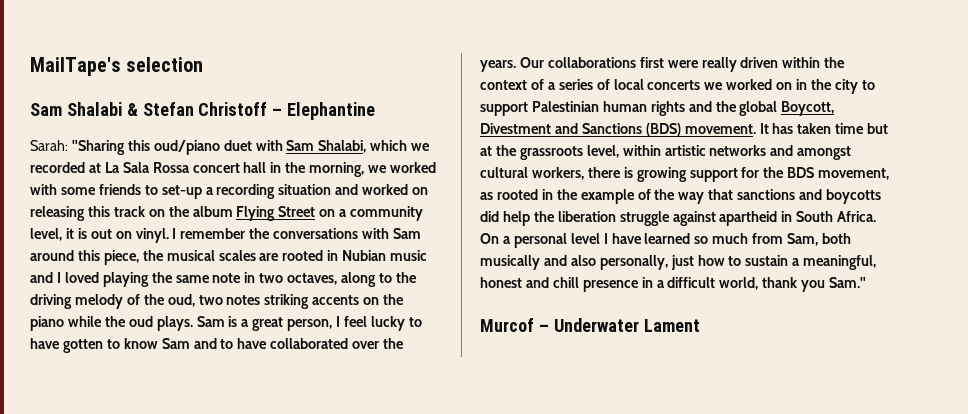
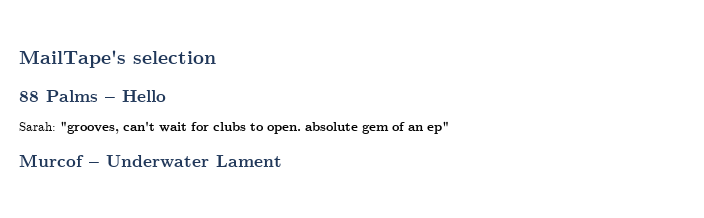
- Sam Shalabi & Stefan Christoff – Elephantine
- Sarah: "Sharing this oud/piano duet with Sam Shalabi, which we recorded at La Sala Rossa concert hall in the morning, we worked with some friends to set-up a recording situation and worked on releasing this track on the album Flying Street on a community level, it is out on vinyl. I remember the conversations with Sam around this piece, the musical scales are rooted in Nubian music and I loved playing the same note in two octaves, along to the driving melody of the oud, two notes striking accents on the piano while the oud plays. Sam is a great person, I feel lucky to have gotten to know Sam and to have collaborated over the years. Our collaborations first were really driven within the context of a series of local concerts we worked on in the city to support Palestinian human rights and the global Boycott, Divestment and Sanctions (BDS) movement. It has taken time but at the grassroots level, within artistic networks and amongst cultural workers, there is growing support for the BDS movement, as rooted in the example of the way that sanctions and boycotts did help the liberation struggle against apartheid in South Africa. On a personal level I have learned so much from Sam, both musically and also personally, just how to sustain a meaningful, honest and chill presence in a difficult world, thank you Sam."
+ 88 Palms – Hello
+ Sarah: "grooves, can't wait for clubs to open. absolute gem of an ep"

